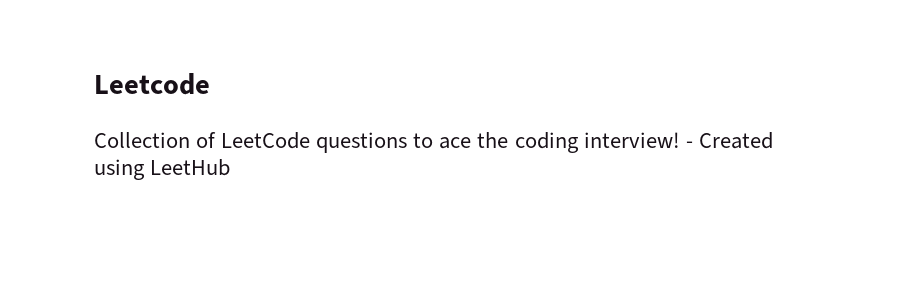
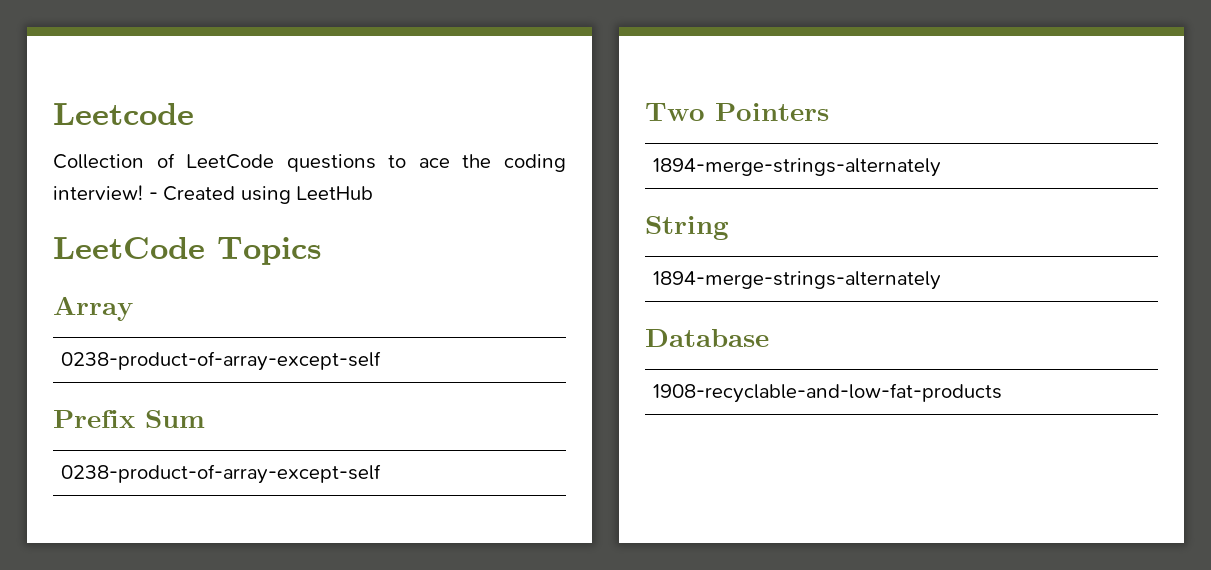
+ LeetCode Topics
+ Array
+ 0238-product-of-array-except-self
+ Prefix Sum
+ 0238-product-of-array-except-self
+ Two Pointers
+ 1894-merge-strings-alternately
+ String
+ 1894-merge-strings-alternately
+ Database
+ 1908-recyclable-and-low-fat-products

